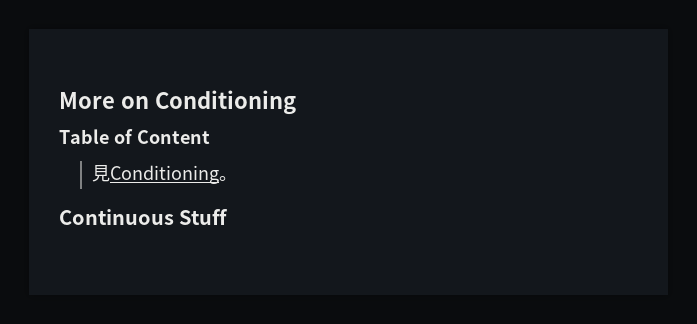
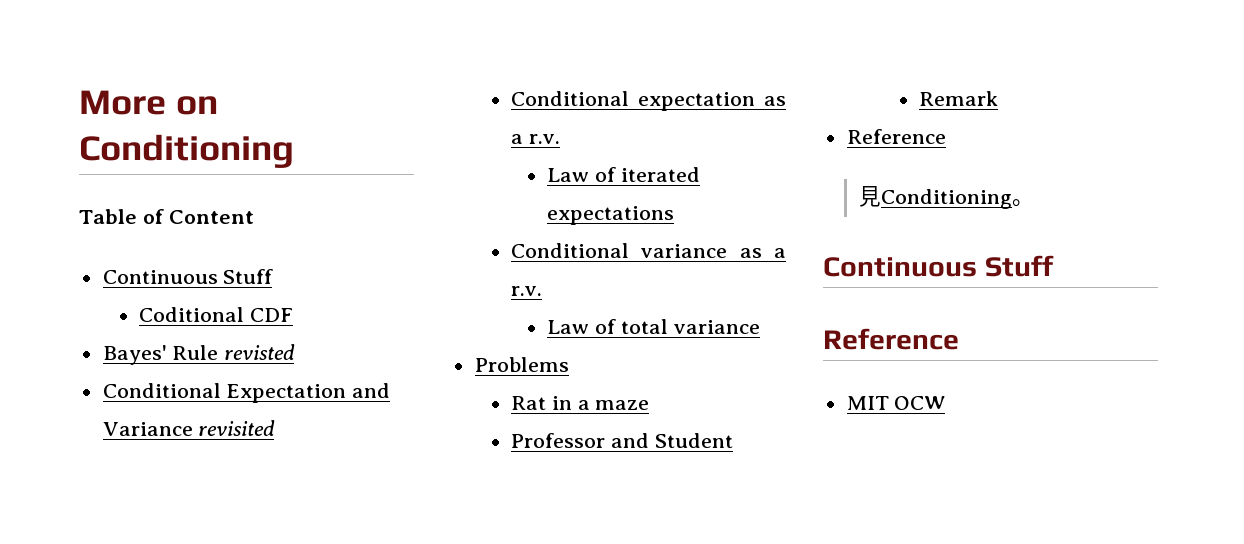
  Table of Content
+ Continuous Stuff
+ Coditional CDF
+ Bayes' Rule revisted
+ Conditional Expectation and Variance revisited
+ Conditional expectation as a r.v.
+ Law of iterated expectations
+ Conditional variance as a r.v.
+ Law of total variance
+ Problems
+ Rat in a maze
+ Professor and Student
+ Remark
+ Reference
  見Conditioning。
  Continuous Stuff
+ Reference
+ MIT OCW

